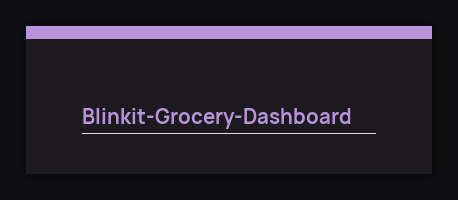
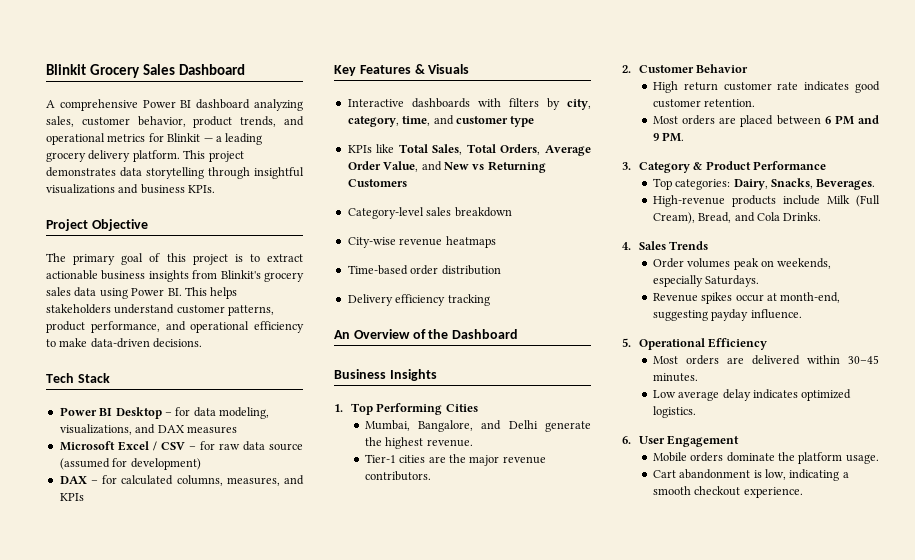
- Blinkit-Grocery-Dashboard
+ Blinkit Grocery Sales Dashboard
+ A comprehensive Power BI dashboard analyzing sales, customer behavior, product trends, and operational metrics for Blinkit — a leading grocery delivery platform. This project demonstrates data storytelling through insightful visualizations and business KPIs.
+ Project Objective
+ The primary goal of this project is to extract actionable business insights from Blinkit's grocery sales data using Power BI. This helps stakeholders understand customer patterns, product performance, and operational efficiency to make data-driven decisions.
+ Tech Stack
+ Power BI Desktop – for data modeling, visualizations, and DAX measures
+ Microsoft Excel / CSV – for raw data source (assumed for development)
+ DAX – for calculated columns, measures, and KPIs
+ Key Features & Visuals
+ Interactive dashboards with filters by city, category, time, and customer type
+ KPIs like Total Sales, Total Orders, Average Order Value, and New vs Returning Customers
+ Category-level sales breakdown
+ City-wise revenue heatmaps
+ Time-based order distribution
+ Delivery efficiency tracking
+ An Overview of the Dashboard
+ Business Insights
+ 1. Top Performing Cities
+ Mumbai, Bangalore, and Delhi generate the highest revenue.
+ Tier-1 cities are the major revenue contributors.
+ 2. Customer Behavior
+ High return customer rate indicates good customer retention.
+ Most orders are placed between 6 PM and 9 PM.
+ 3. Category & Product Performance
+ Top categories: Dairy, Snacks, Beverages.
+ High-revenue products include Milk (Full Cream), Bread, and Cola Drinks.
+ 4. Sales Trends
+ Order volumes peak on weekends, especially Saturdays.
+ Revenue spikes occur at month-end, suggesting payday influence.
+ 5. Operational Efficiency
+ Most orders are delivered within 30–45 minutes.
+ Low average delay indicates optimized logistics.
+ 6. User Engagement
+ Mobile orders dominate the platform usage.
+ Cart abandonment is low, indicating a smooth checkout experience.

